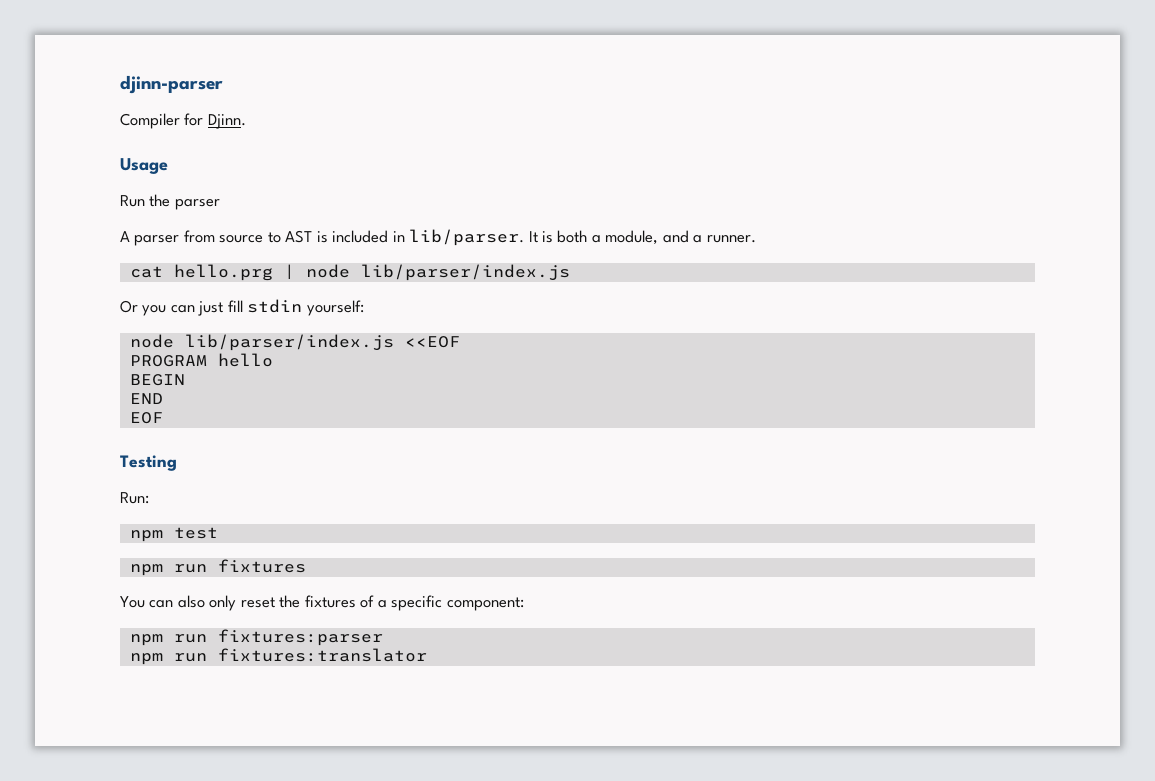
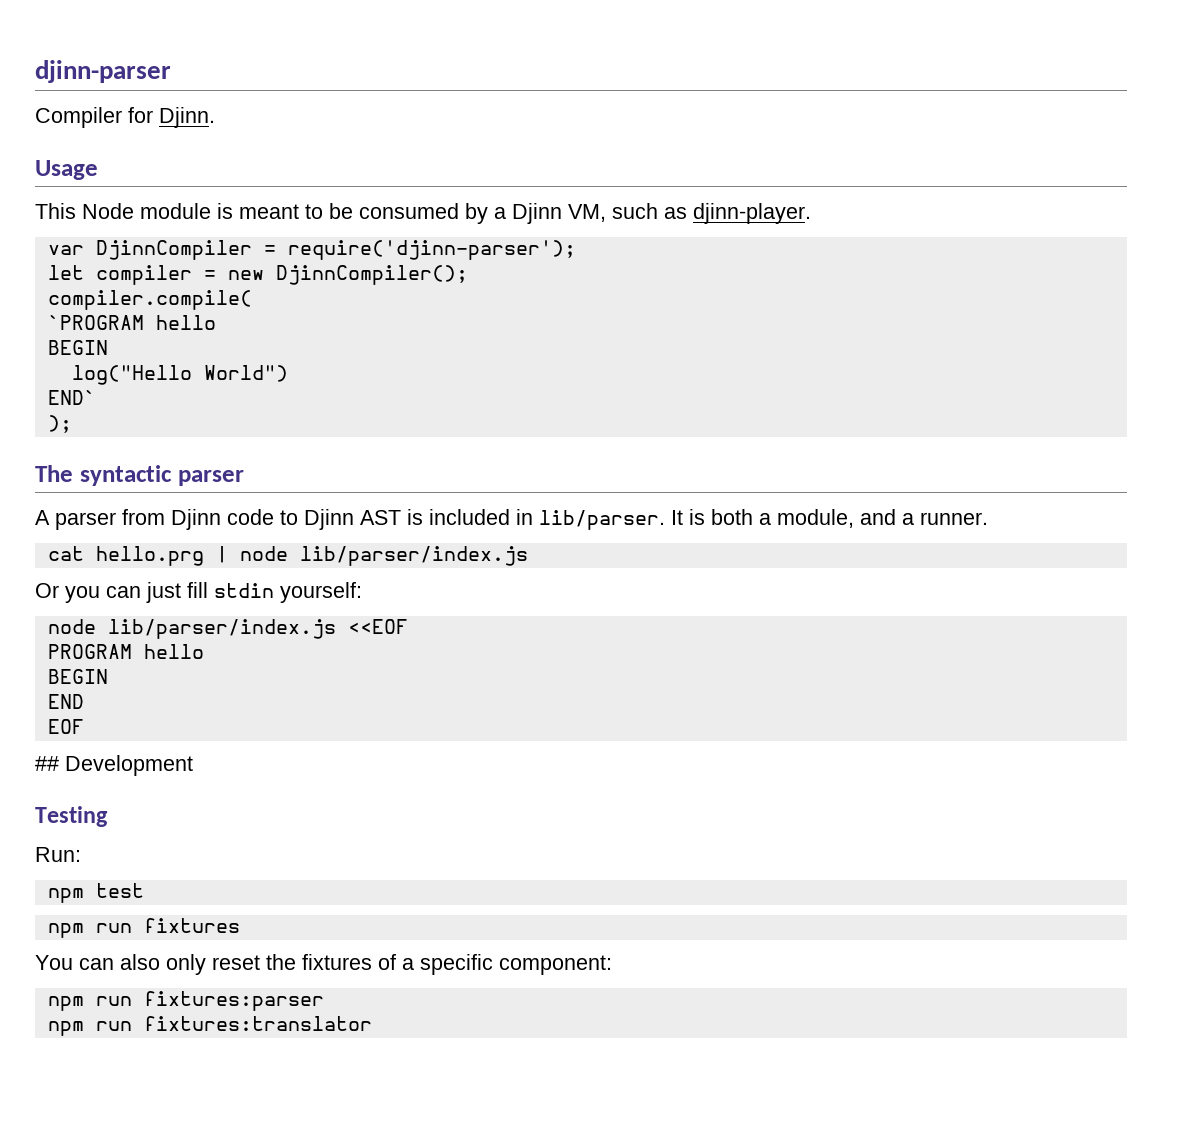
- Run the parser
+ This Node module is meant to be consumed by a Djinn VM, such as djinn-player.
+ var DjinnCompiler = require('djinn-parser');
+ let compiler = new DjinnCompiler();
+ compiler.compile(
+ `PROGRAM hello
+ BEGIN
+ log("Hello World")
+ END`
+ );
+ The syntactic parser
- A parser from source to AST is included in lib/parser.
+ A parser from Djinn code to Djinn AST is included in lib/parser.
+ ## Development

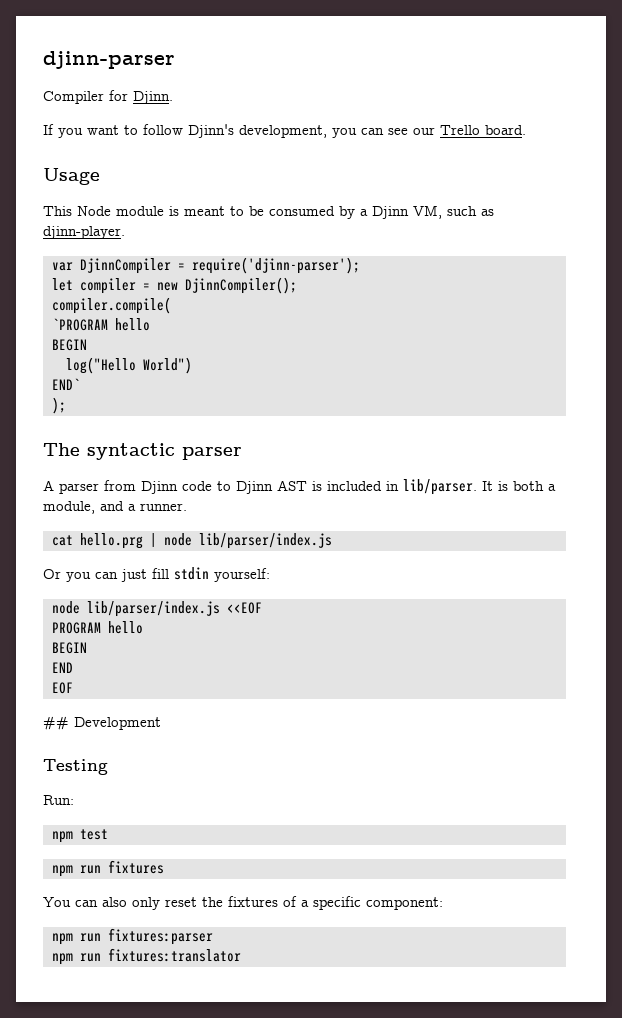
+ If you want to follow Djinn's development, you can see our Trello board.

